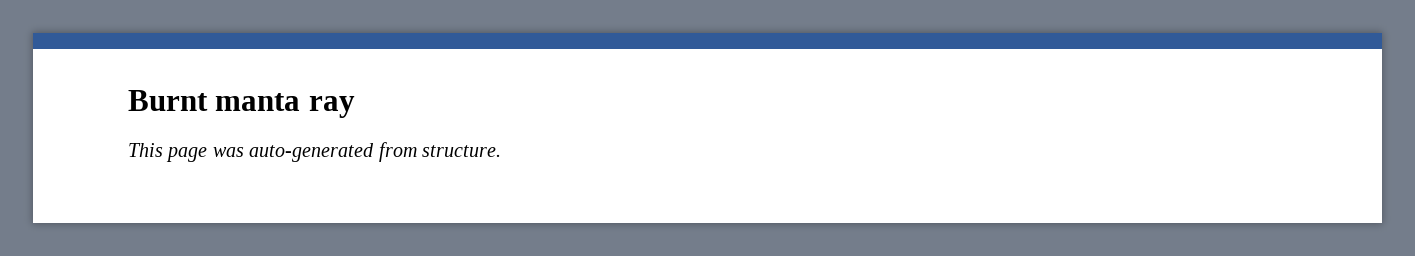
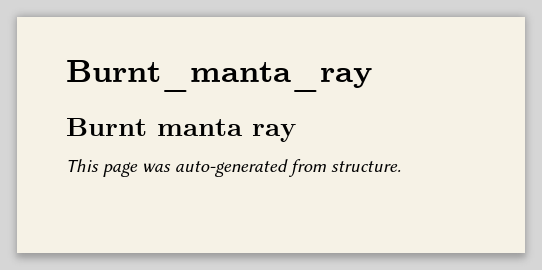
+ Burnt_manta_ray

